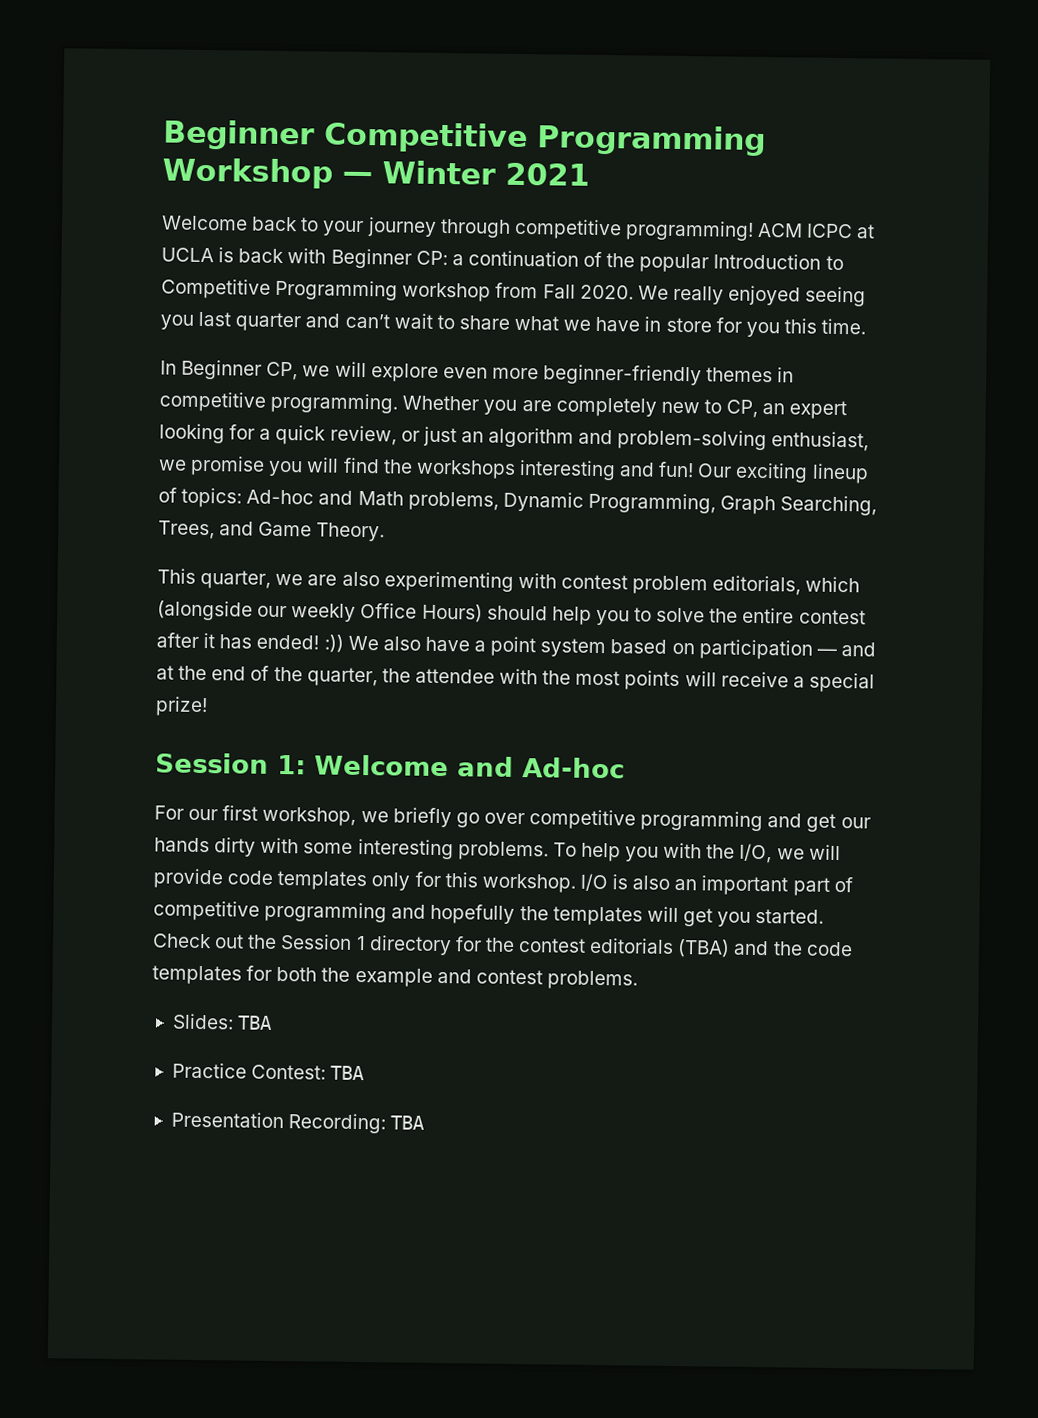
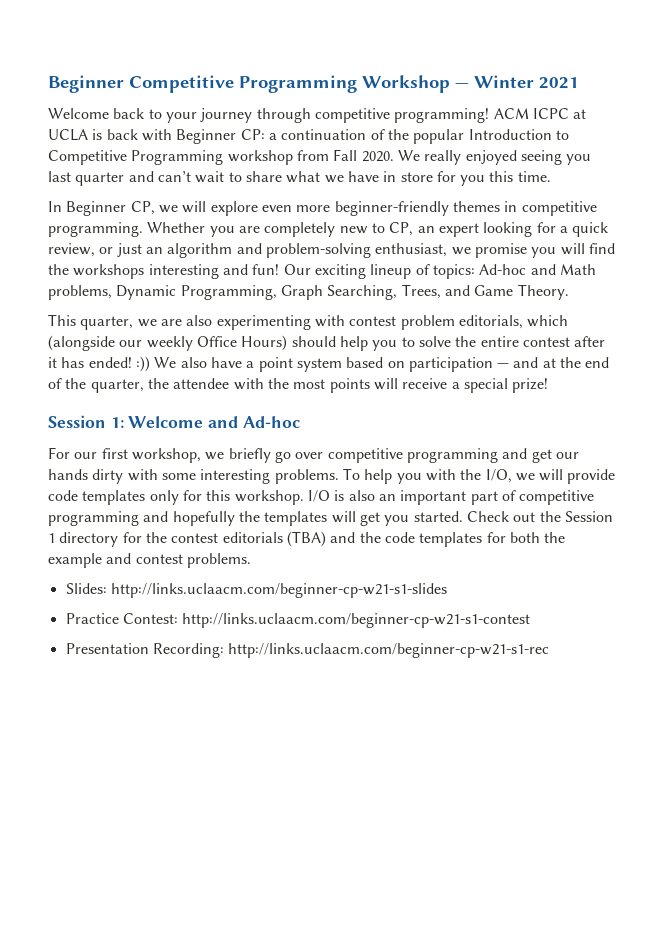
- Slides: TBA
+ Slides: http://links.uclaacm.com/beginner-cp-w21-s1-slides
- Practice Contest: TBA
+ Practice Contest: http://links.uclaacm.com/beginner-cp-w21-s1-contest
- Presentation Recording: TBA
+ Presentation Recording: http://links.uclaacm.com/beginner-cp-w21-s1-rec

